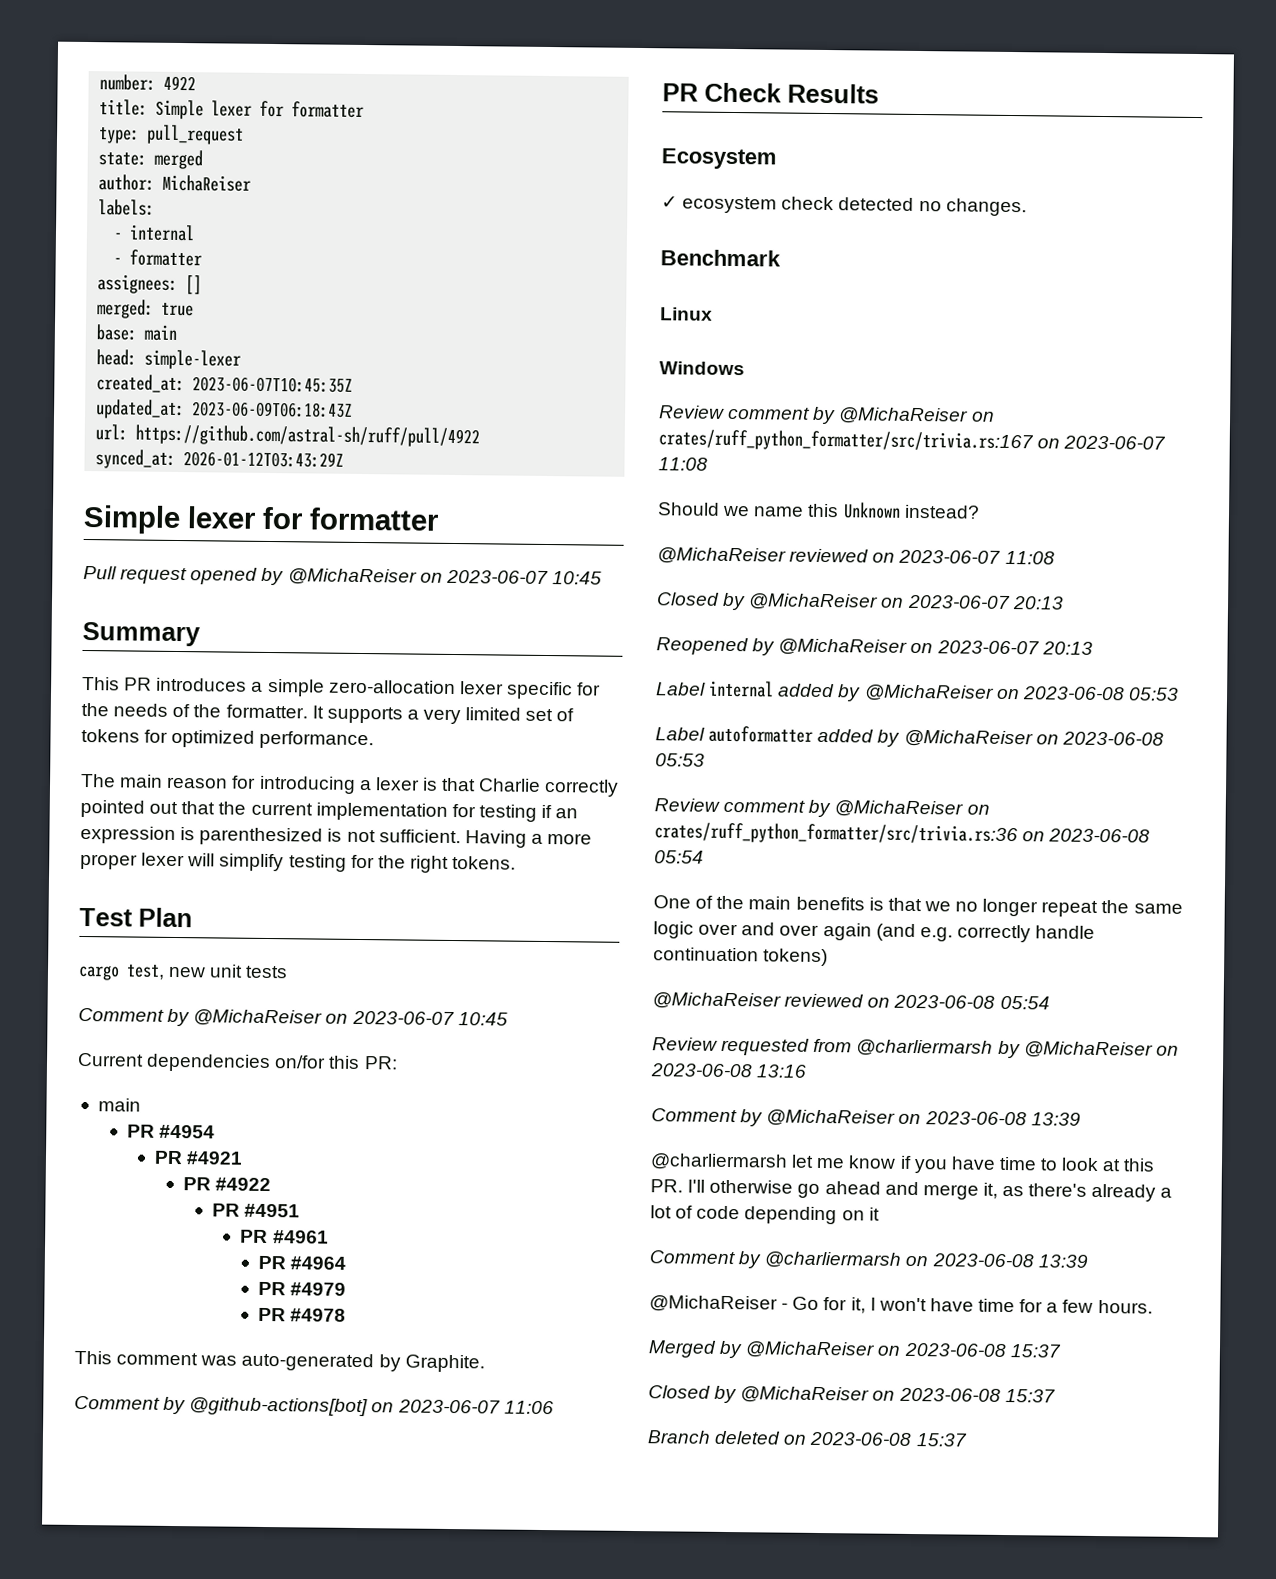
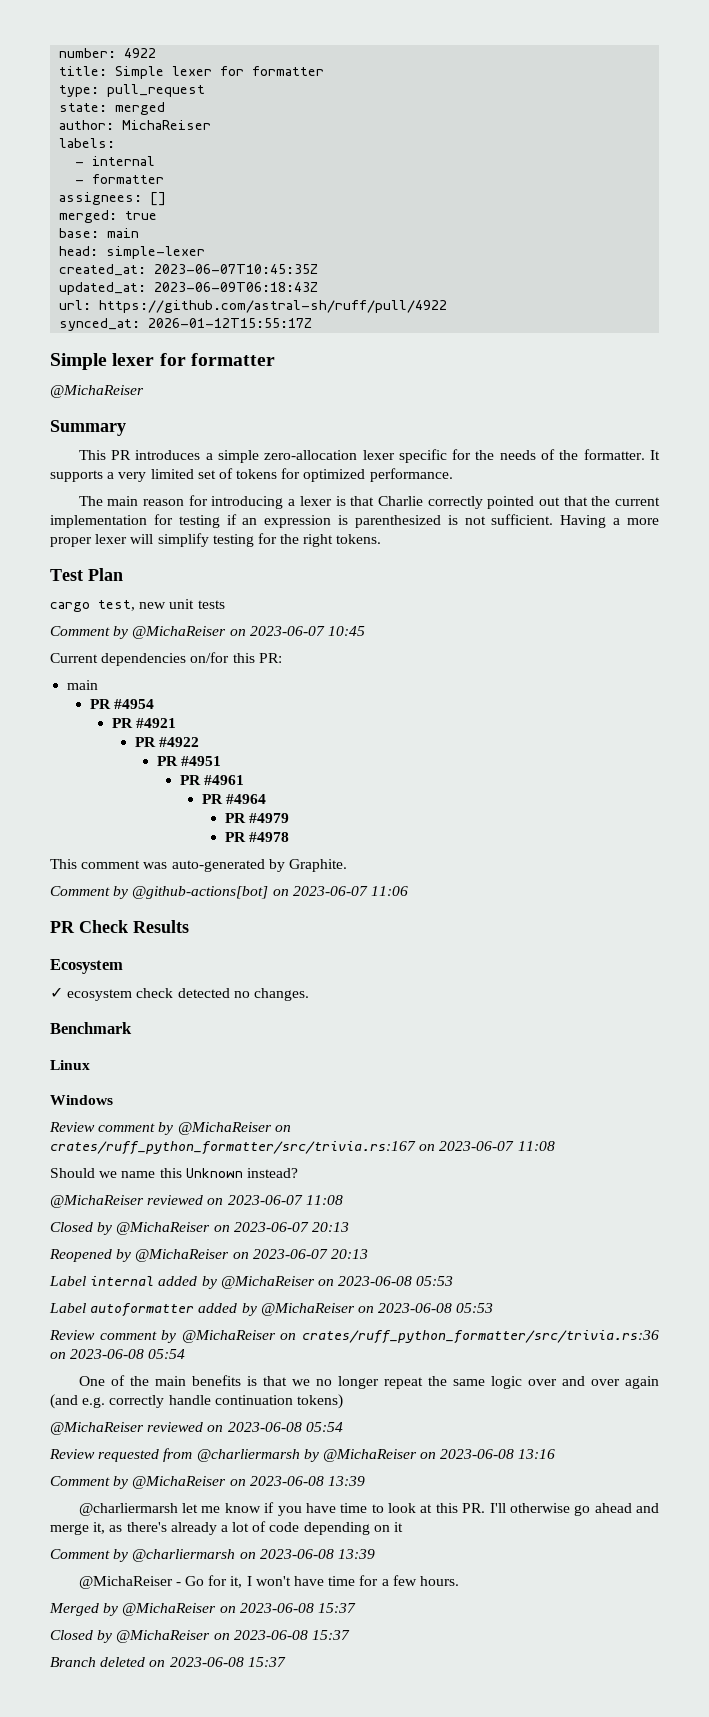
- synced_at: 2026-01-12T03:43:29Z
+ synced_at: 2026-01-12T15:55:17Z
  Simple lexer for formatter
- Pull request opened by @MichaReiser on 2023-06-07 10:45
+ @MichaReiser

